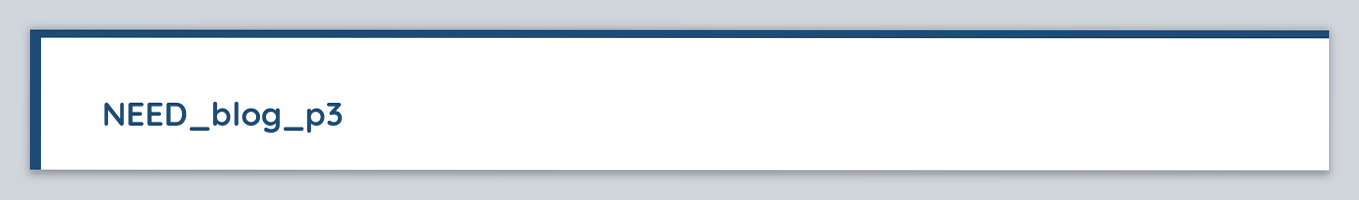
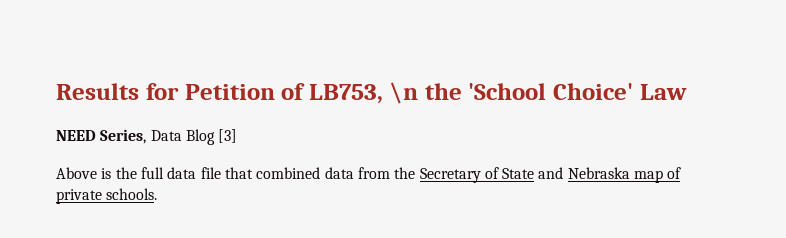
- NEED_blog_p3
+ Results for Petition of LB753, \n the 'School Choice' Law
+ NEED Series, Data Blog [3]
+ Above is the full data file that combined data from the Secretary of State and Nebraska map of private schools.

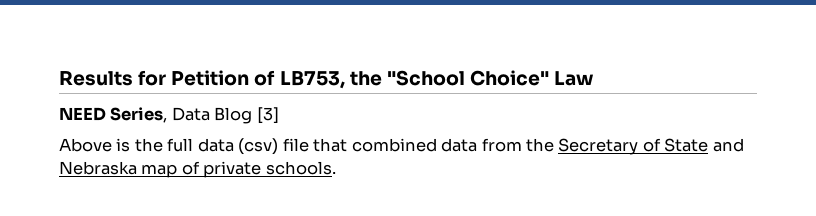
- Results for Petition of LB753, \n the 'School Choice' Law
+ Results for Petition of LB753, the "School Choice" Law
- Above is the full data file that combined data from the Secretary of State and Nebraska map of private schools.
+ Above is the full data (csv) file that combined data from the Secretary of State and Nebraska map of private schools.

